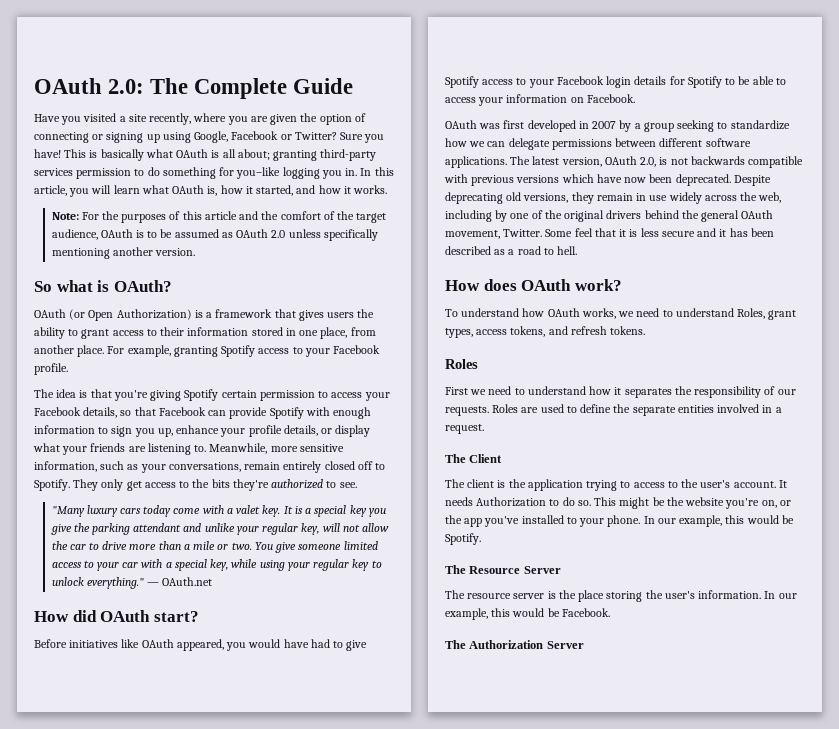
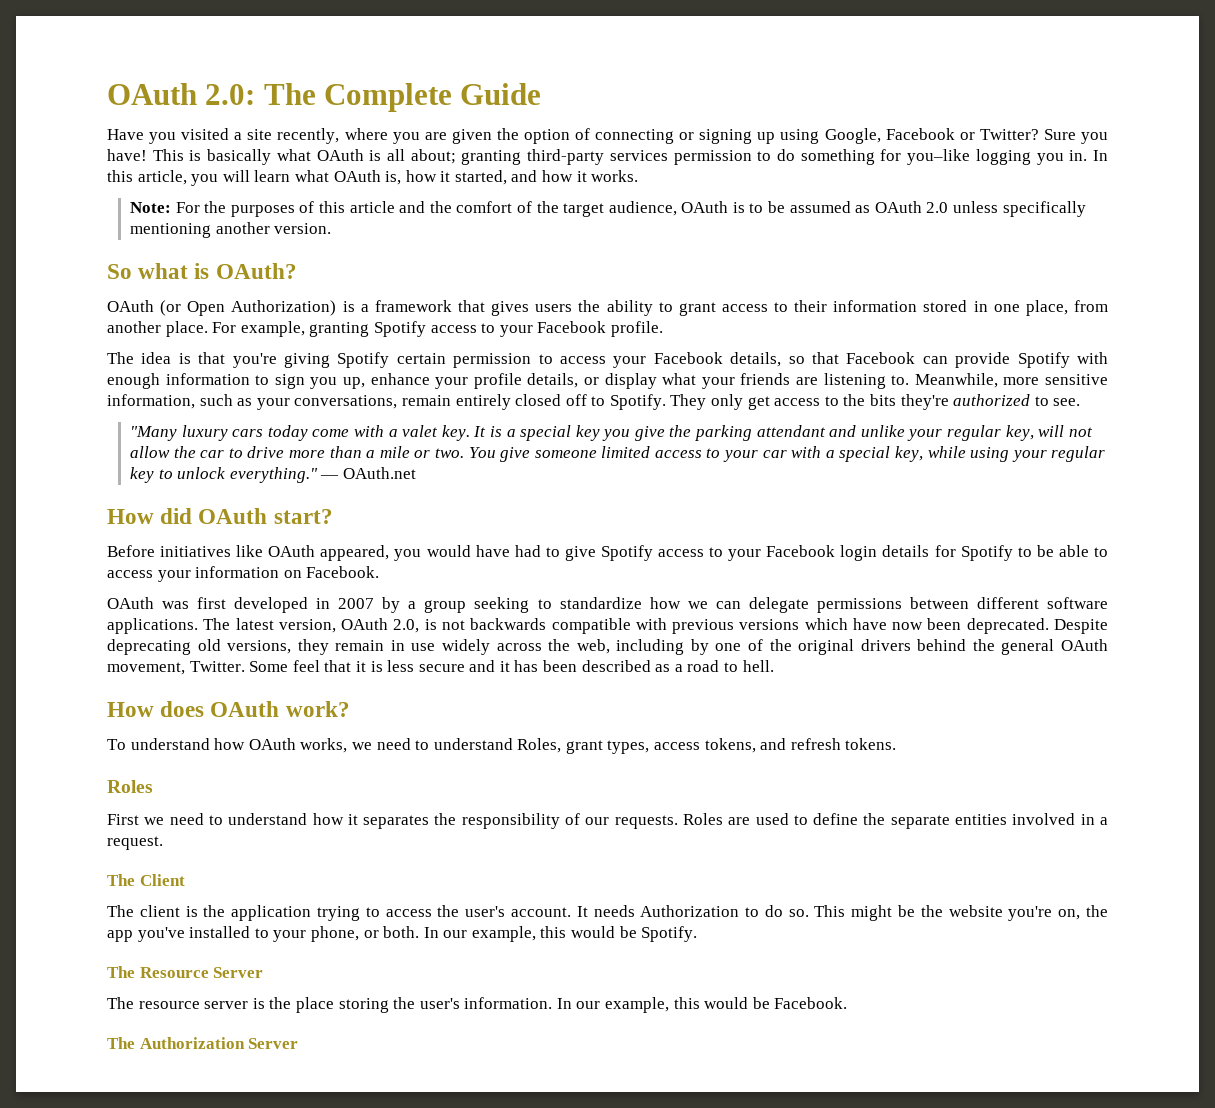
- The client is the application trying to access to the user's account.
+ The client is the application trying to access the user's account.
- This might be the website you're on, or the app you've installed to your phone.
+ This might be the website you're on, the app you've installed to your phone, or both.

